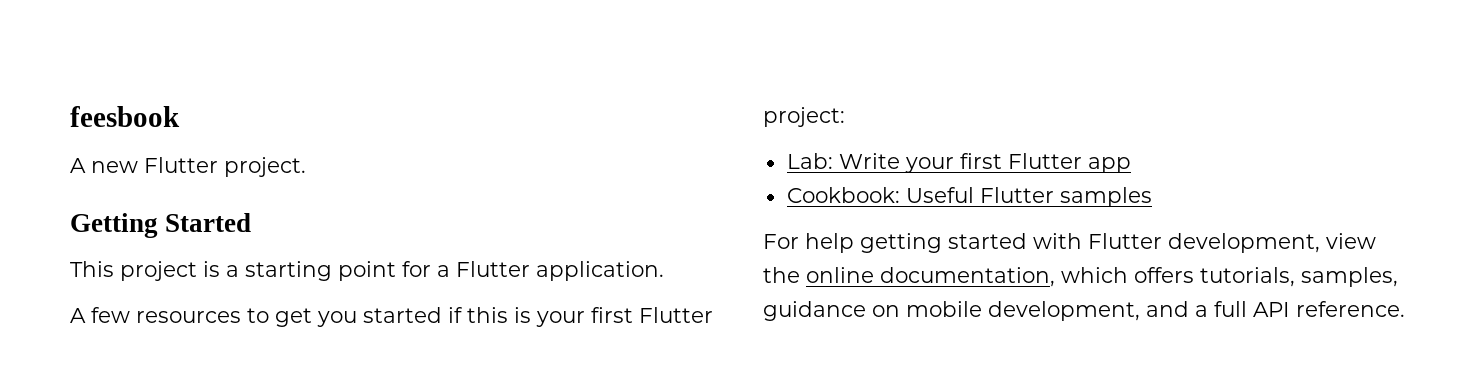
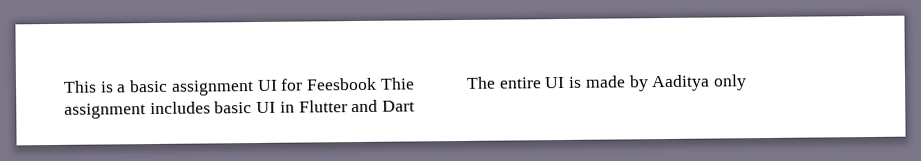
- feesbook
- A new Flutter project.
- Getting Started
- This project is a starting point for a Flutter application.
- A few resources to get you started if this is your first Flutter project:
- Lab: Write your first Flutter app
- Cookbook: Useful Flutter samples
- For help getting started with Flutter development, view the online documentation, which offers tutorials, samples, guidance on mobile development, and a full API reference.
+ This is a basic assignment UI for Feesbook Thie assignment includes basic UI in Flutter and Dart The entire UI is made by Aaditya only

